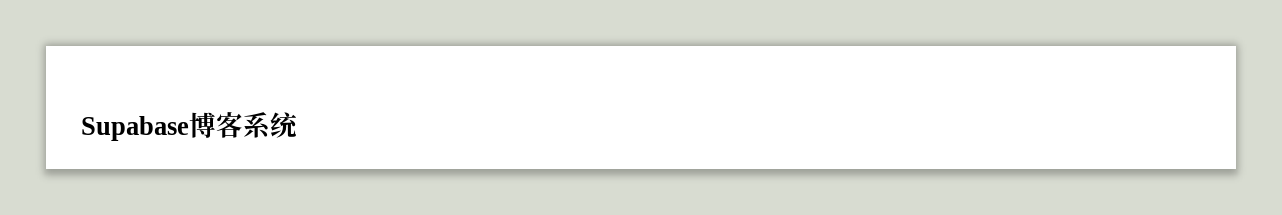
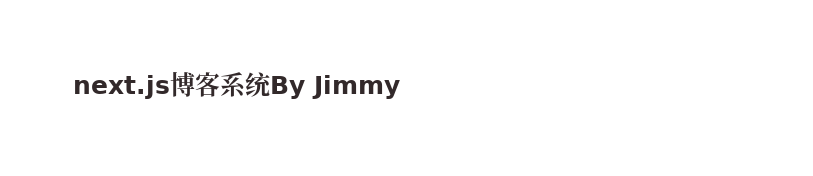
- Supabase博客系统
+ next.js博客系统By Jimmy

